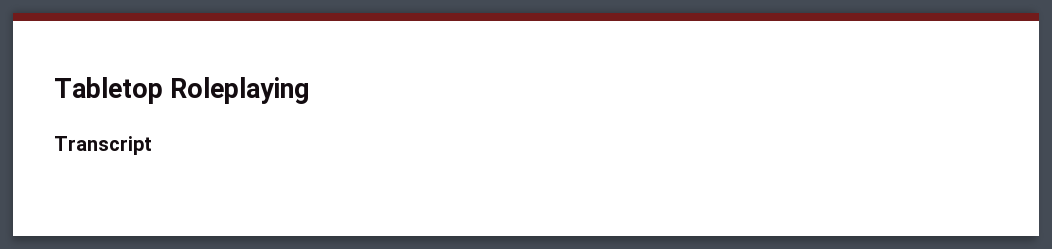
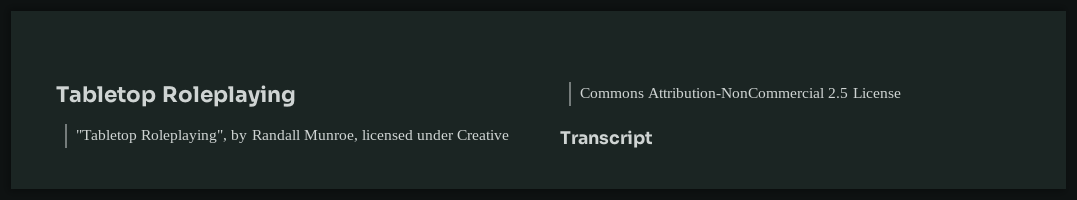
+ "Tabletop Roleplaying", by Randall Munroe, licensed under Creative Commons Attribution-NonCommercial 2.5 License

